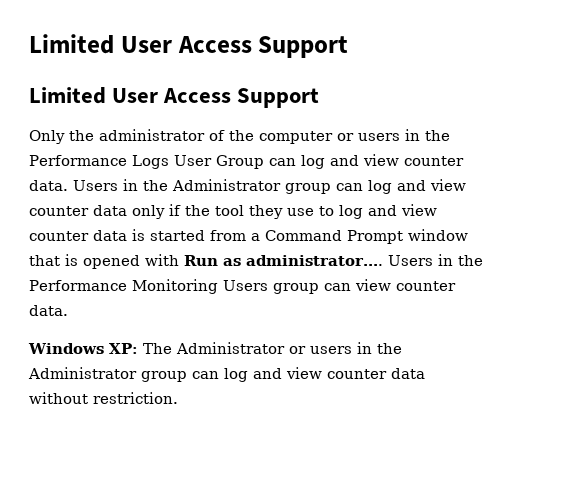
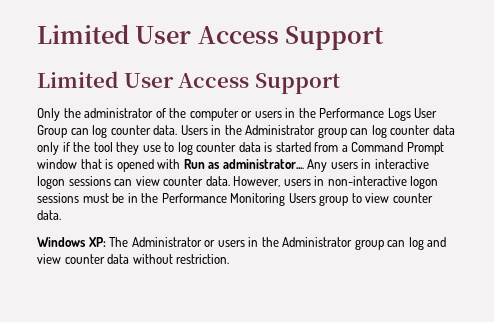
- Only the administrator of the computer or users in the Performance Logs User Group can log and view counter data.
+ Only the administrator of the computer or users in the Performance Logs User Group can log counter data.
- Users in the Administrator group can log and view counter data only if the tool they use to log and view counter data is started from a Command Prompt window that is opened with Run as administrator....
+ Users in the Administrator group can log counter data only if the tool they use to log counter data is started from a Command Prompt window that is opened with Run as administrator....
- Users in the Performance Monitoring Users group can view counter data.
+ Any users in interactive logon sessions can view counter data. However, users in non-interactive logon sessions must be in the Performance Monitoring Users group to view counter data.

